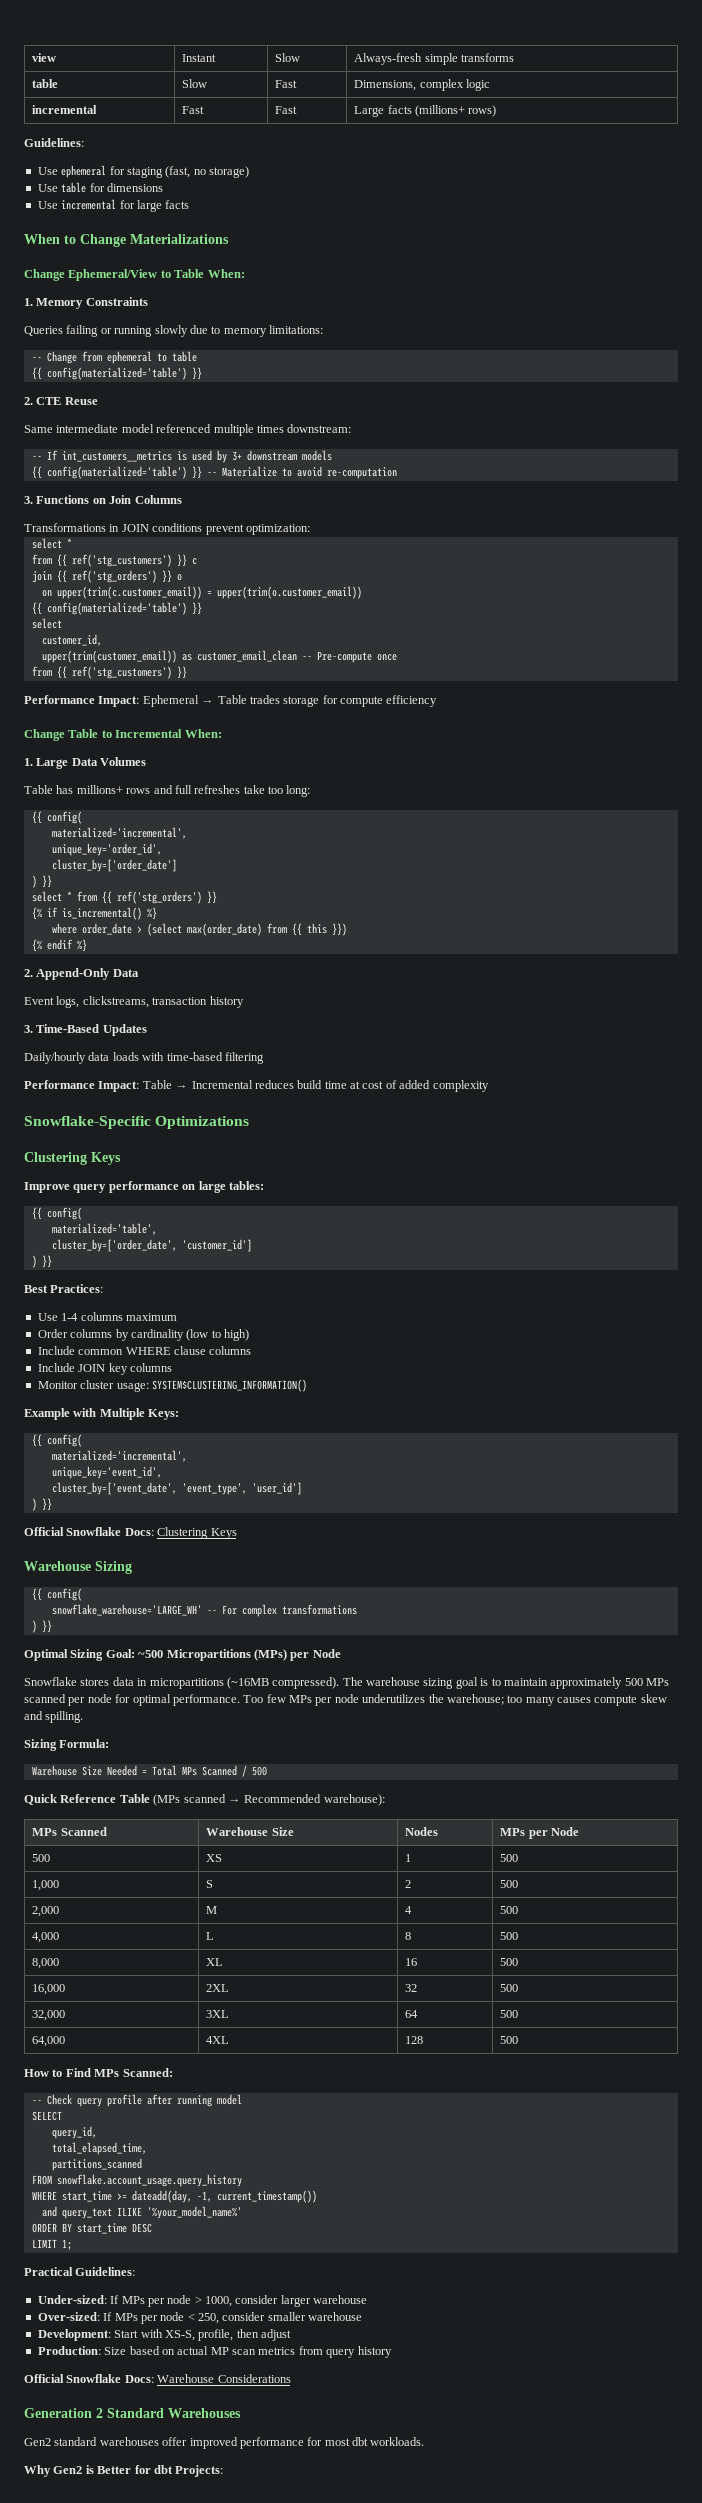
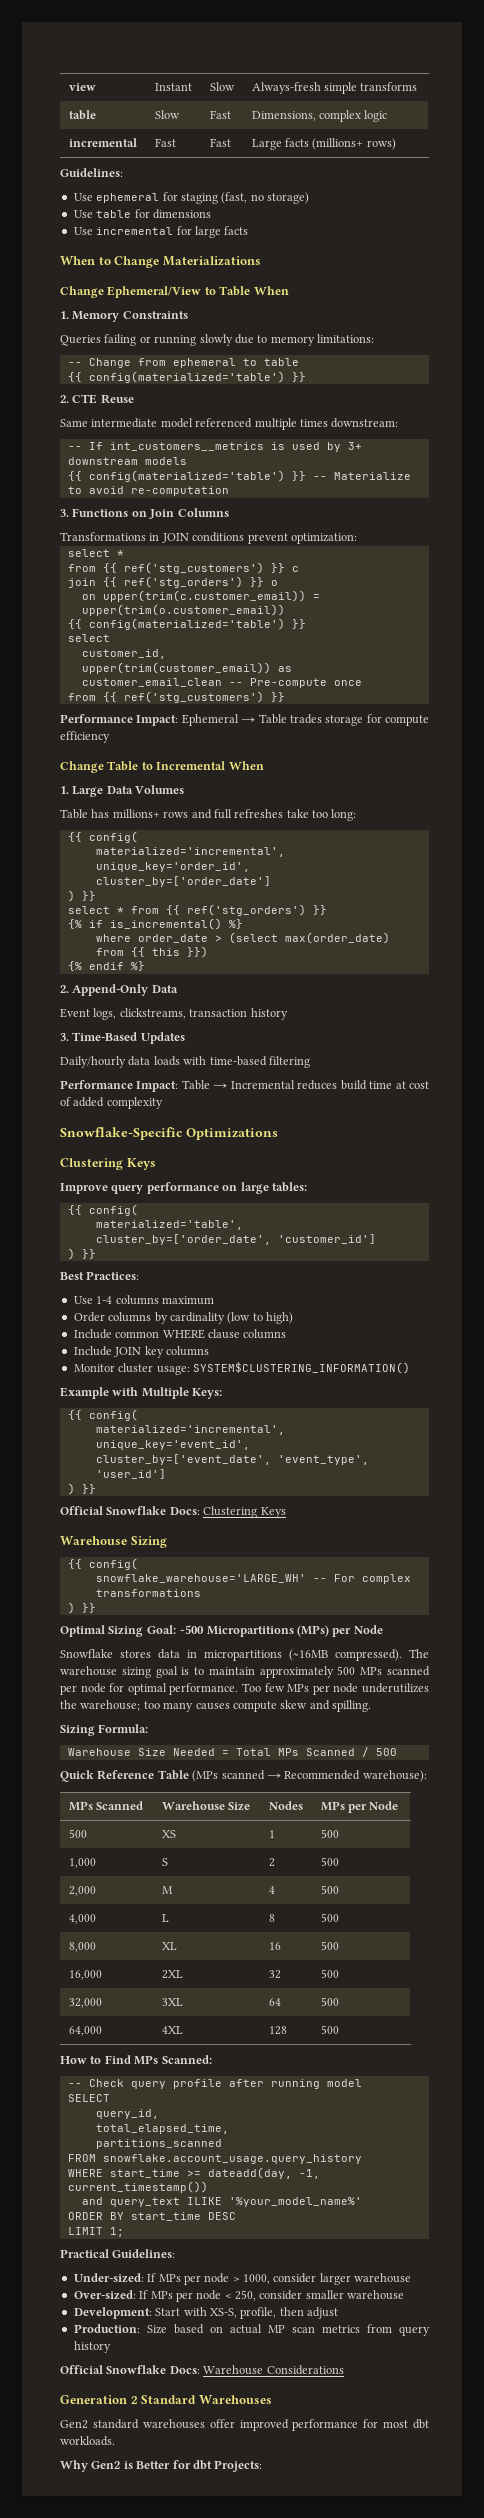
- Change Ephemeral/View to Table When:
+ Change Ephemeral/View to Table When
- Change Table to Incremental When:
+ Change Table to Incremental When

